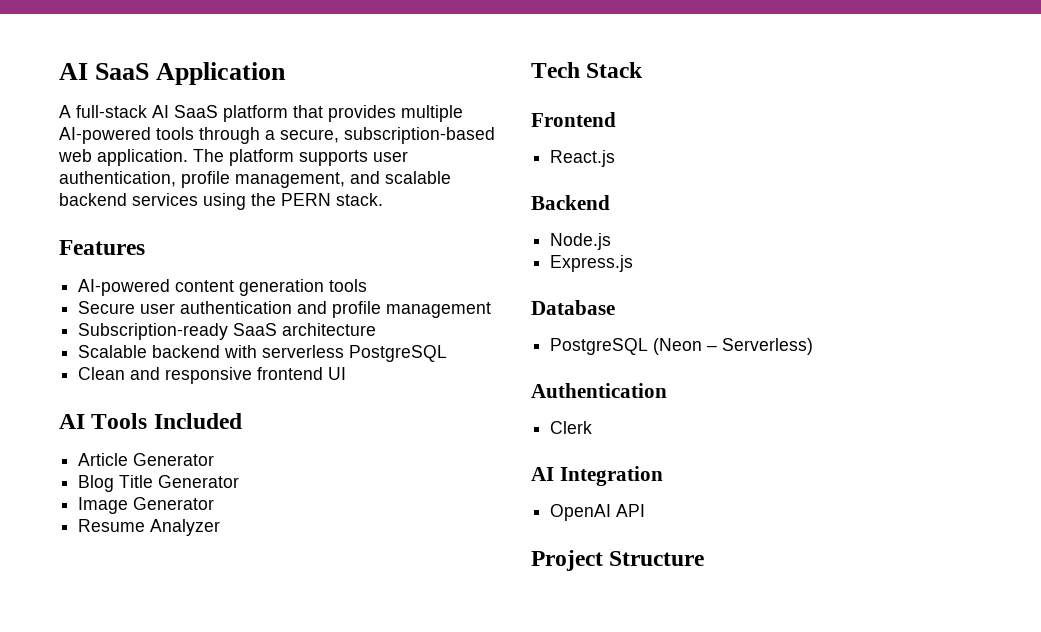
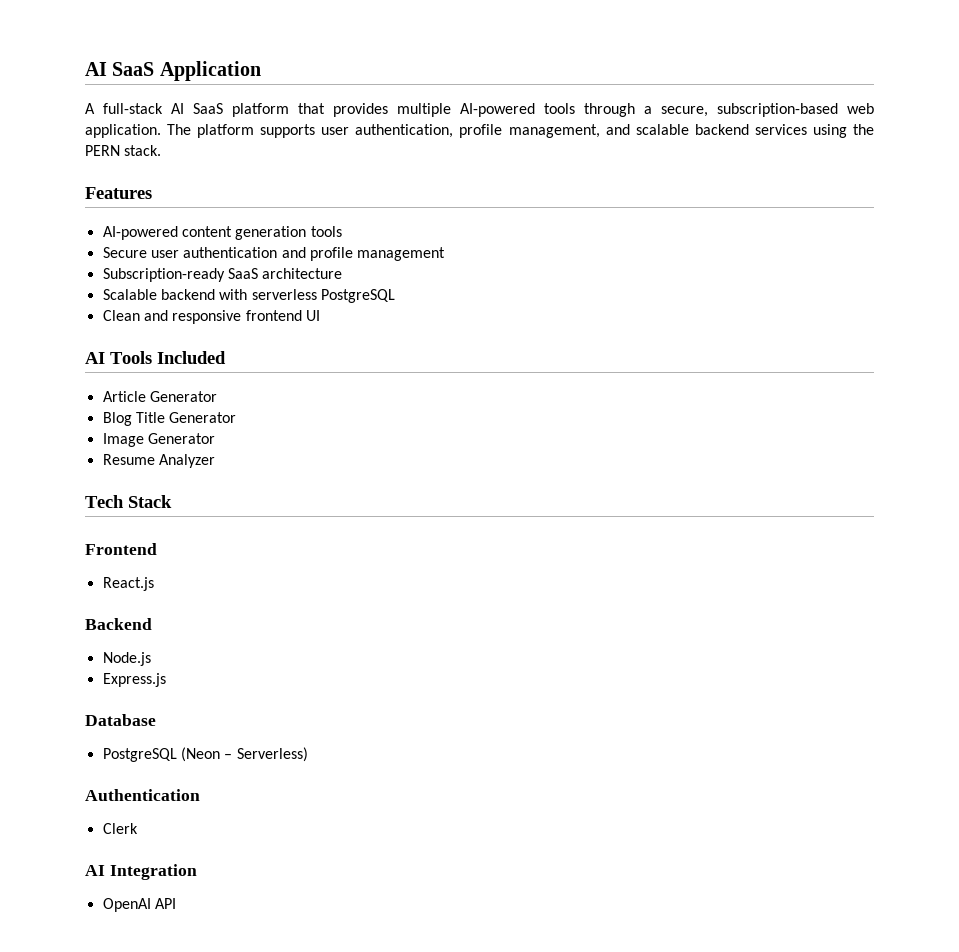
- Project Structure

